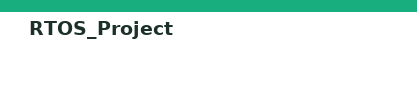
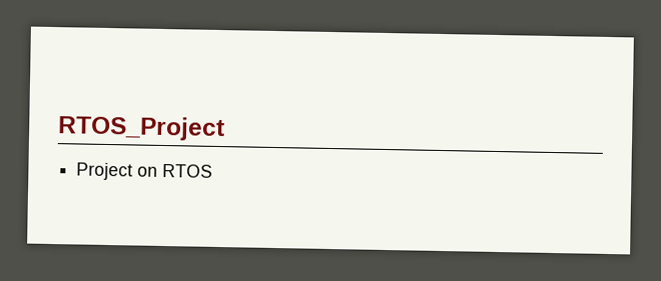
+ Project on RTOS

